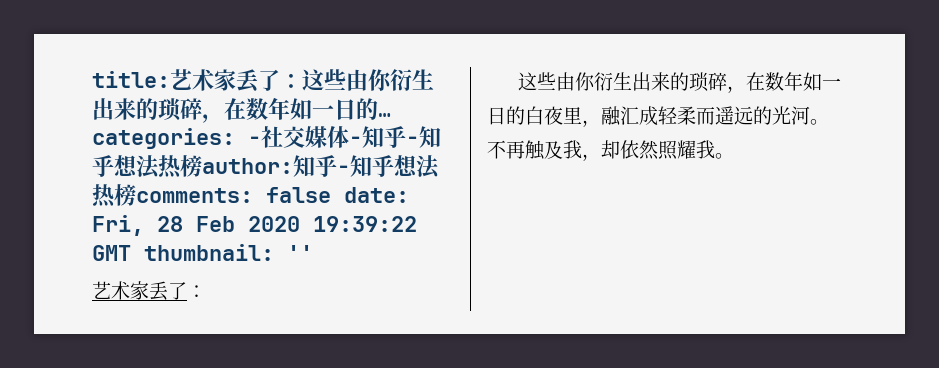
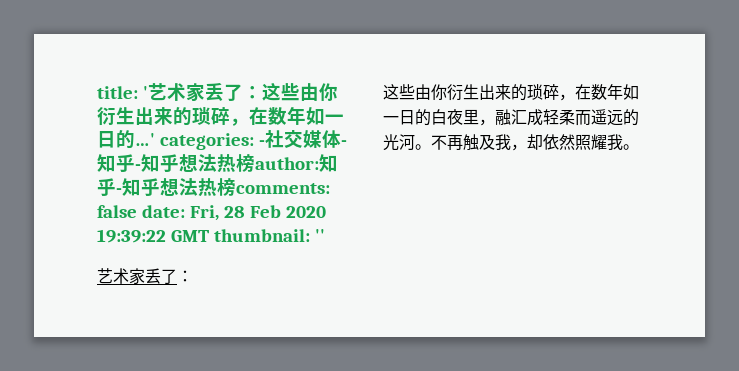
- title:艺术家丢了：这些由你衍生出来的琐碎，在数年如一日的… categories: -社交媒体-知乎-知乎想法热榜author:知乎-知乎想法热榜comments: false date: Fri, 28 Feb 2020 19:39:22 GMT thumbnail: ''
+ title: '艺术家丢了：这些由你衍生出来的琐碎，在数年如一日的…' categories: -社交媒体-知乎-知乎想法热榜author:知乎-知乎想法热榜comments: false date: Fri, 28 Feb 2020 19:39:22 GMT thumbnail: ''

